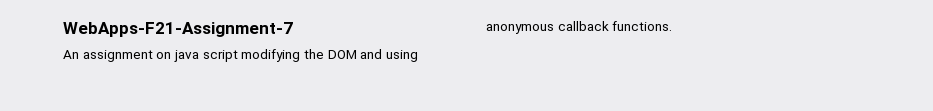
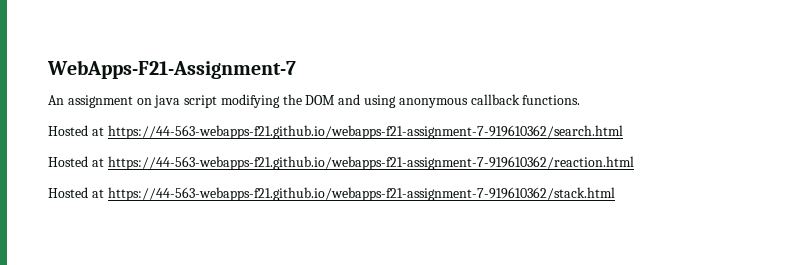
+ Hosted at https://44-563-webapps-f21.github.io/webapps-f21-assignment-7-919610362/search.html
+ Hosted at https://44-563-webapps-f21.github.io/webapps-f21-assignment-7-919610362/reaction.html
+ Hosted at https://44-563-webapps-f21.github.io/webapps-f21-assignment-7-919610362/stack.html

